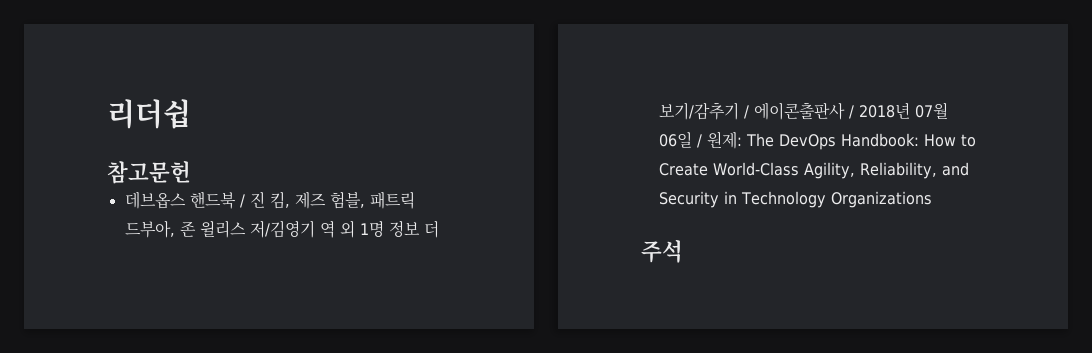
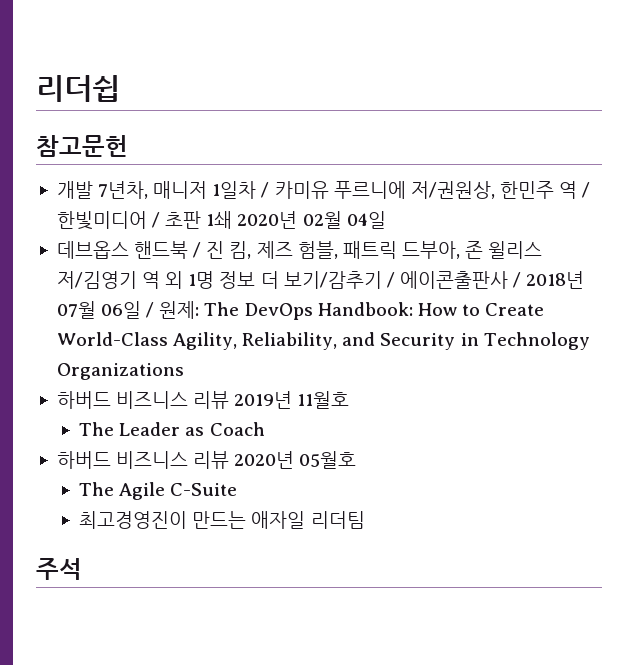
+ 개발 7년차, 매니저 1일차 / 카미유 푸르니에 저/권원상, 한민주 역 / 한빛미디어 / 초판 1쇄 2020년 02월 04일
+ 하버드 비즈니스 리뷰 2019년 11월호
+ The Leader as Coach
+ 하버드 비즈니스 리뷰 2020년 05월호
+ The Agile C-Suite
+ 최고경영진이 만드는 애자일 리더팀

